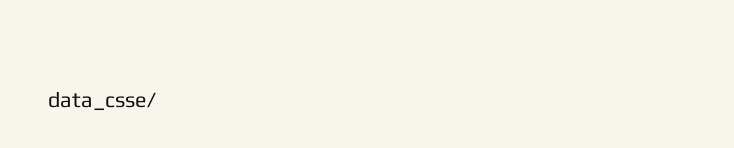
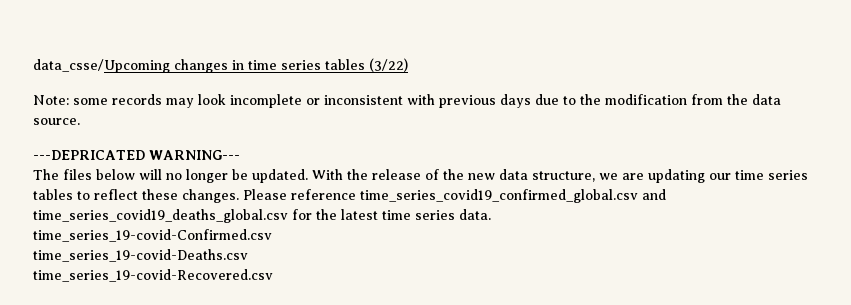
- data_csse/
+ data_csse/Upcoming changes in time series tables (3/22)
+ Note: some records may look incomplete or inconsistent with previous days due to the modification from the data source.
+ ---DEPRICATED WARNING---
+ The files below will no longer be updated. With the release of the new data structure, we are updating our time series tables to reflect these changes. Please reference time_series_covid19_confirmed_global.csv and time_series_covid19_deaths_global.csv for the latest time series data.
+ time_series_19-covid-Confirmed.csv
+ time_series_19-covid-Deaths.csv
+ time_series_19-covid-Recovered.csv

